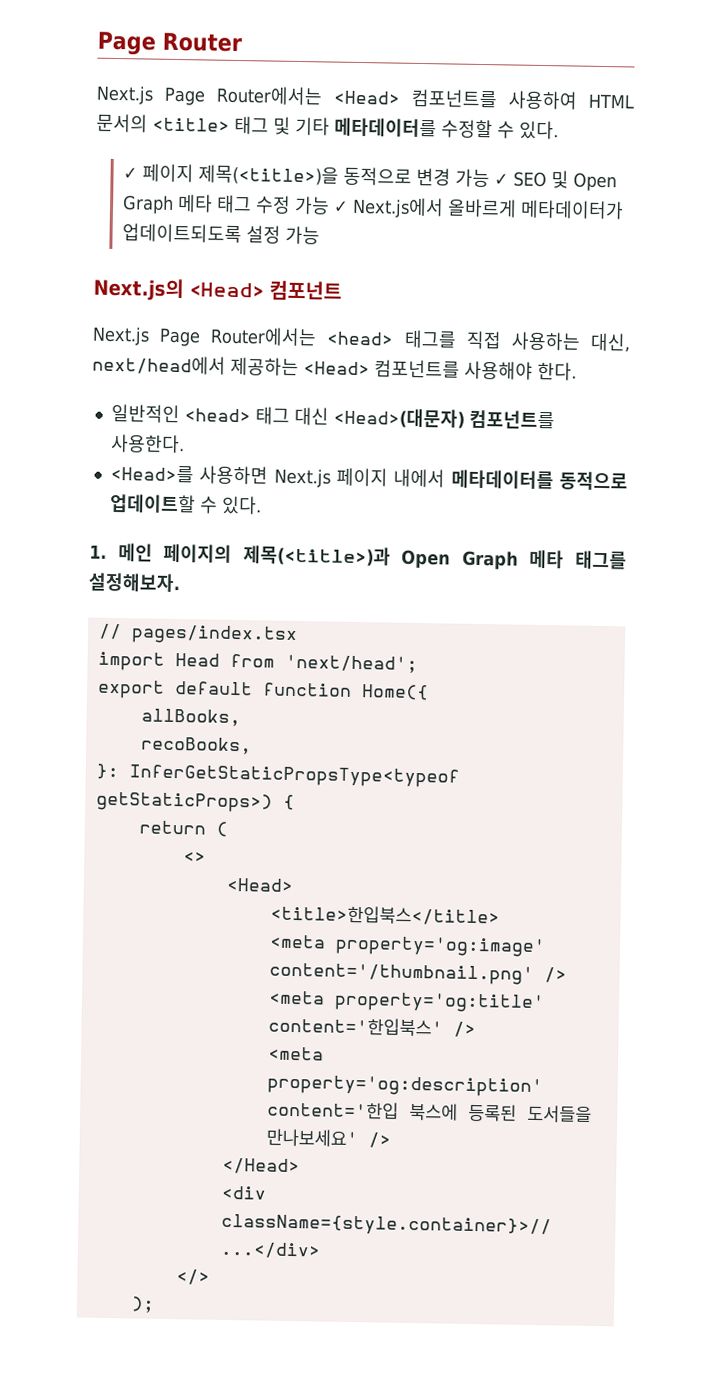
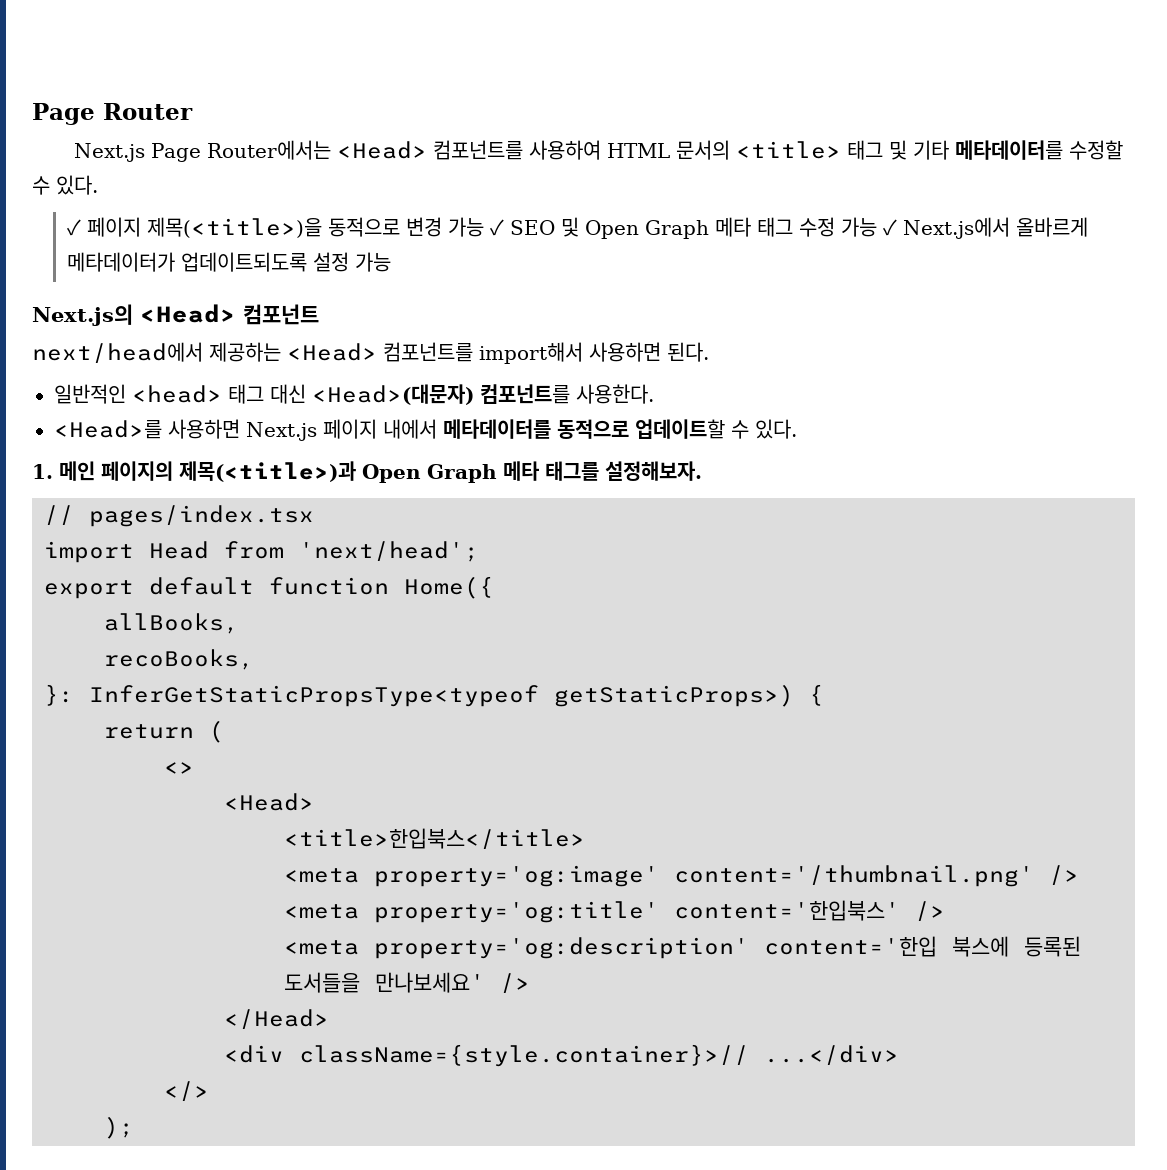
- Next.js Page Router에서는 <head> 태그를 직접 사용하는 대신, next/head에서 제공하는 <Head> 컴포넌트를 사용해야 한다.
+ next/head에서 제공하는 <Head> 컴포넌트를 import해서 사용하면 된다.

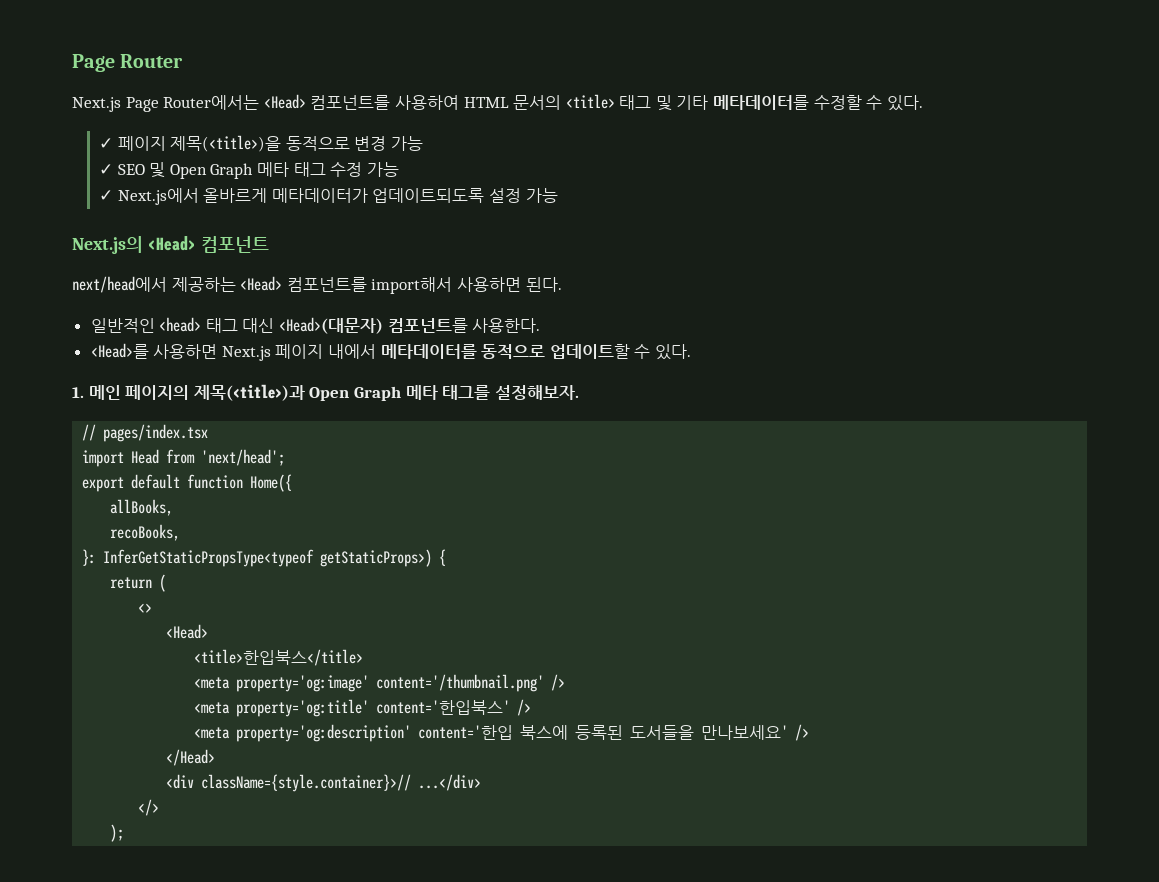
- ✓ 페이지 제목(<title>)을 동적으로 변경 가능 ✓ SEO 및 Open Graph 메타 태그 수정 가능 ✓ Next.js에서 올바르게 메타데이터가 업데이트되도록 설정 가능
+ ✓ 페이지 제목(<title>)을 동적으로 변경 가능
+ ✓ SEO 및 Open Graph 메타 태그 수정 가능
+ ✓ Next.js에서 올바르게 메타데이터가 업데이트되도록 설정 가능

